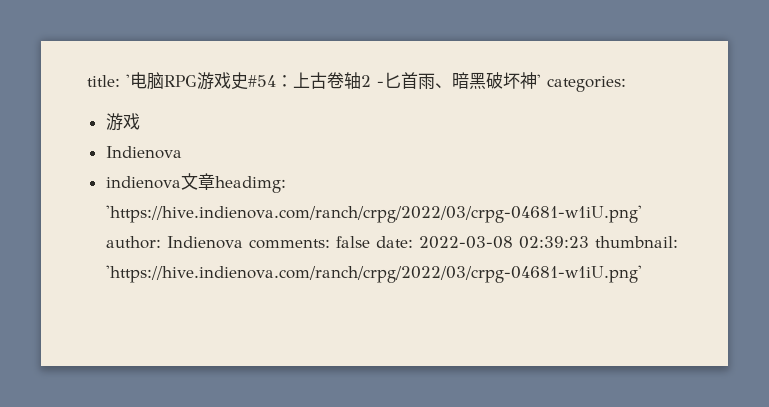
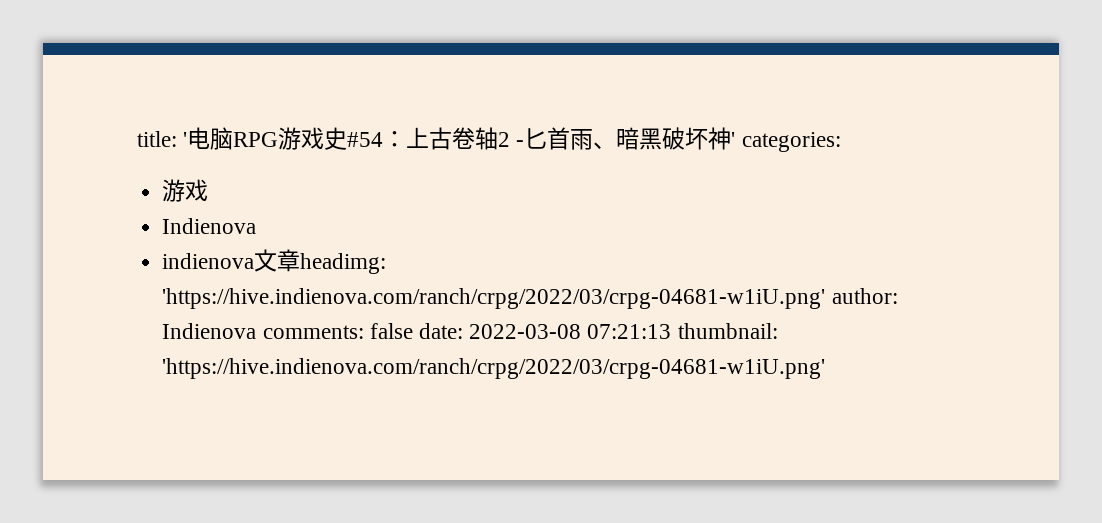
- indienova文章headimg: 'https://hive.indienova.com/ranch/crpg/2022/03/crpg-04681-w1iU.png' author: Indienova comments: false date: 2022-03-08 02:39:23 thumbnail: 'https://hive.indienova.com/ranch/crpg/2022/03/crpg-04681-w1iU.png'
+ indienova文章headimg: 'https://hive.indienova.com/ranch/crpg/2022/03/crpg-04681-w1iU.png' author: Indienova comments: false date: 2022-03-08 07:21:13 thumbnail: 'https://hive.indienova.com/ranch/crpg/2022/03/crpg-04681-w1iU.png'

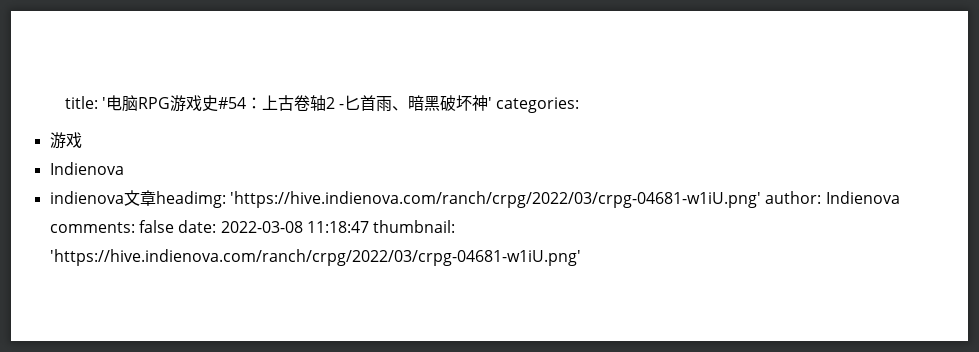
- indienova文章headimg: 'https://hive.indienova.com/ranch/crpg/2022/03/crpg-04681-w1iU.png' author: Indienova comments: false date: 2022-03-08 07:21:13 thumbnail: 'https://hive.indienova.com/ranch/crpg/2022/03/crpg-04681-w1iU.png'
+ indienova文章headimg: 'https://hive.indienova.com/ranch/crpg/2022/03/crpg-04681-w1iU.png' author: Indienova comments: false date: 2022-03-08 11:18:47 thumbnail: 'https://hive.indienova.com/ranch/crpg/2022/03/crpg-04681-w1iU.png'

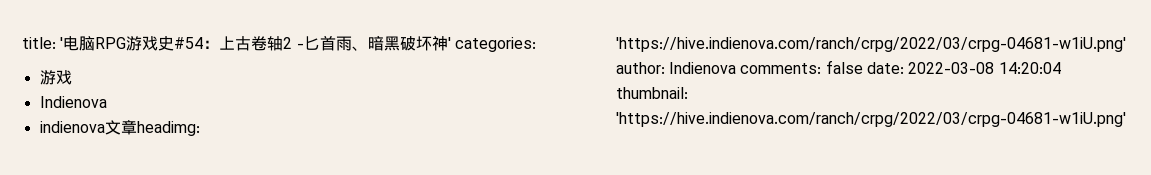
- indienova文章headimg: 'https://hive.indienova.com/ranch/crpg/2022/03/crpg-04681-w1iU.png' author: Indienova comments: false date: 2022-03-08 11:18:47 thumbnail: 'https://hive.indienova.com/ranch/crpg/2022/03/crpg-04681-w1iU.png'
+ indienova文章headimg: 'https://hive.indienova.com/ranch/crpg/2022/03/crpg-04681-w1iU.png' author: Indienova comments: false date: 2022-03-08 14:20:04 thumbnail: 'https://hive.indienova.com/ranch/crpg/2022/03/crpg-04681-w1iU.png'

